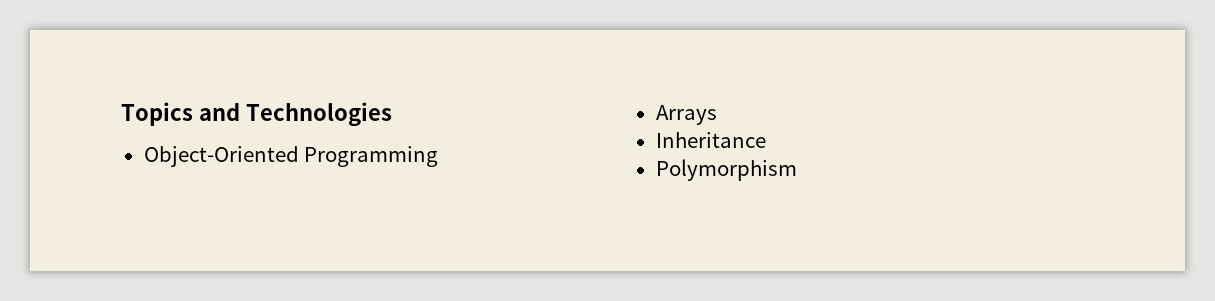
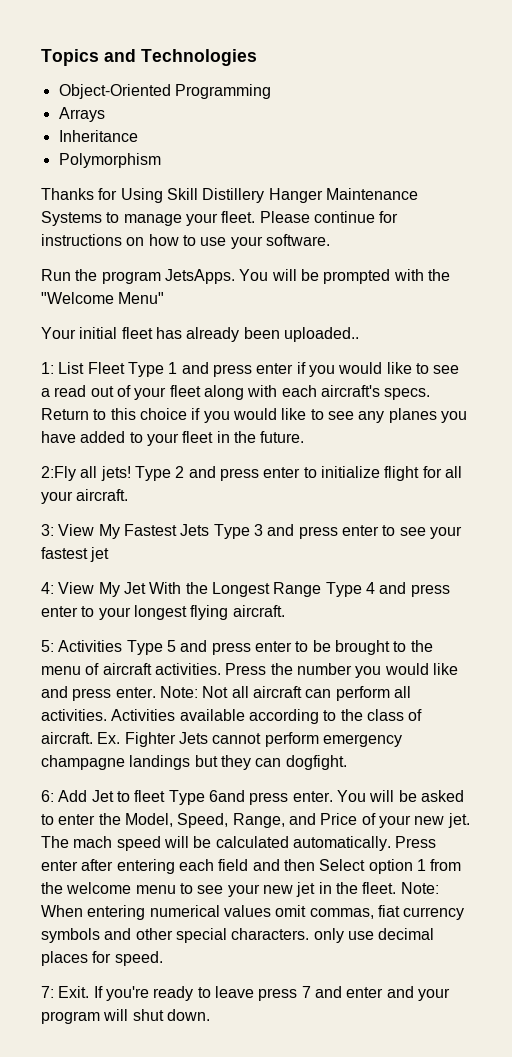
+ Thanks for Using Skill Distillery Hanger Maintenance Systems to manage your fleet. Please continue for instructions on how to use your software.
+ Run the program JetsApps. You will be prompted with the "Welcome Menu"
+ Your initial fleet has already been uploaded..
+ 1: List Fleet Type 1 and press enter if you would like to see a read out of your fleet along with each aircraft's specs. Return to this choice if you would like to see any planes you have added to your fleet in the future.
+ 2:Fly all jets! Type 2 and press enter to initialize flight for all your aircraft.
+ 3: View My Fastest Jets Type 3 and press enter to see your fastest jet
+ 4: View My Jet With the Longest Range Type 4 and press enter to your longest flying aircraft.
+ 5: Activities Type 5 and press enter to be brought to the menu of aircraft activities. Press the number you would like and press enter. Note: Not all aircraft can perform all activities. Activities available according to the class of aircraft. Ex. Fighter Jets cannot perform emergency champagne landings but they can dogfight.
+ 6: Add Jet to fleet Type 6and press enter. You will be asked to enter the Model, Speed, Range, and Price of your new jet. The mach speed will be calculated automatically. Press enter after entering each field and then Select option 1 from the welcome menu to see your new jet in the fleet. Note: When entering numerical values omit commas, fiat currency symbols and other special characters. only use decimal places for speed.
+ 7: Exit. If you're ready to leave press 7 and enter and your program will shut down.

